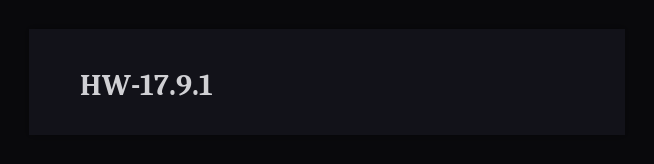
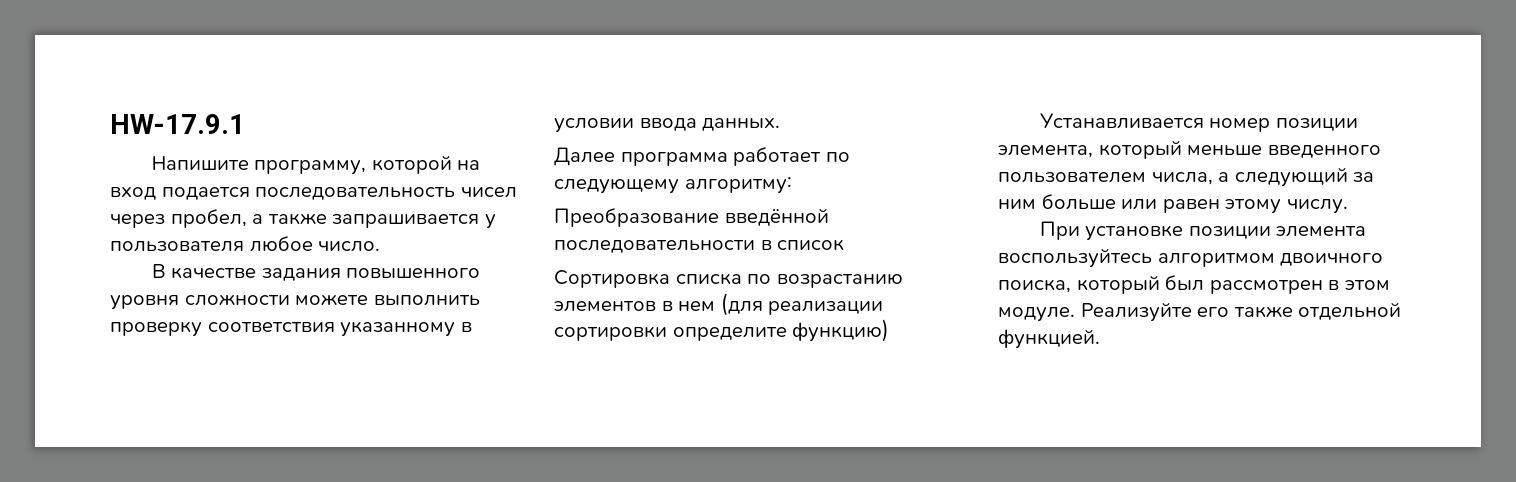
+ Напишите программу, которой на вход подается последовательность чисел через пробел, а также запрашивается у пользователя любое число.
+ В качестве задания повышенного уровня сложности можете выполнить проверку соответствия указанному в условии ввода данных.
+ Далее программа работает по следующему алгоритму:
+ Преобразование введённой последовательности в список
+ Сортировка списка по возрастанию элементов в нем (для реализации сортировки определите функцию)
+ Устанавливается номер позиции элемента, который меньше введенного пользователем числа, а следующий за ним больше или равен этому числу.
+ При установке позиции элемента воспользуйтесь алгоритмом двоичного поиска, который был рассмотрен в этом модуле. Реализуйте его также отдельной функцией.

